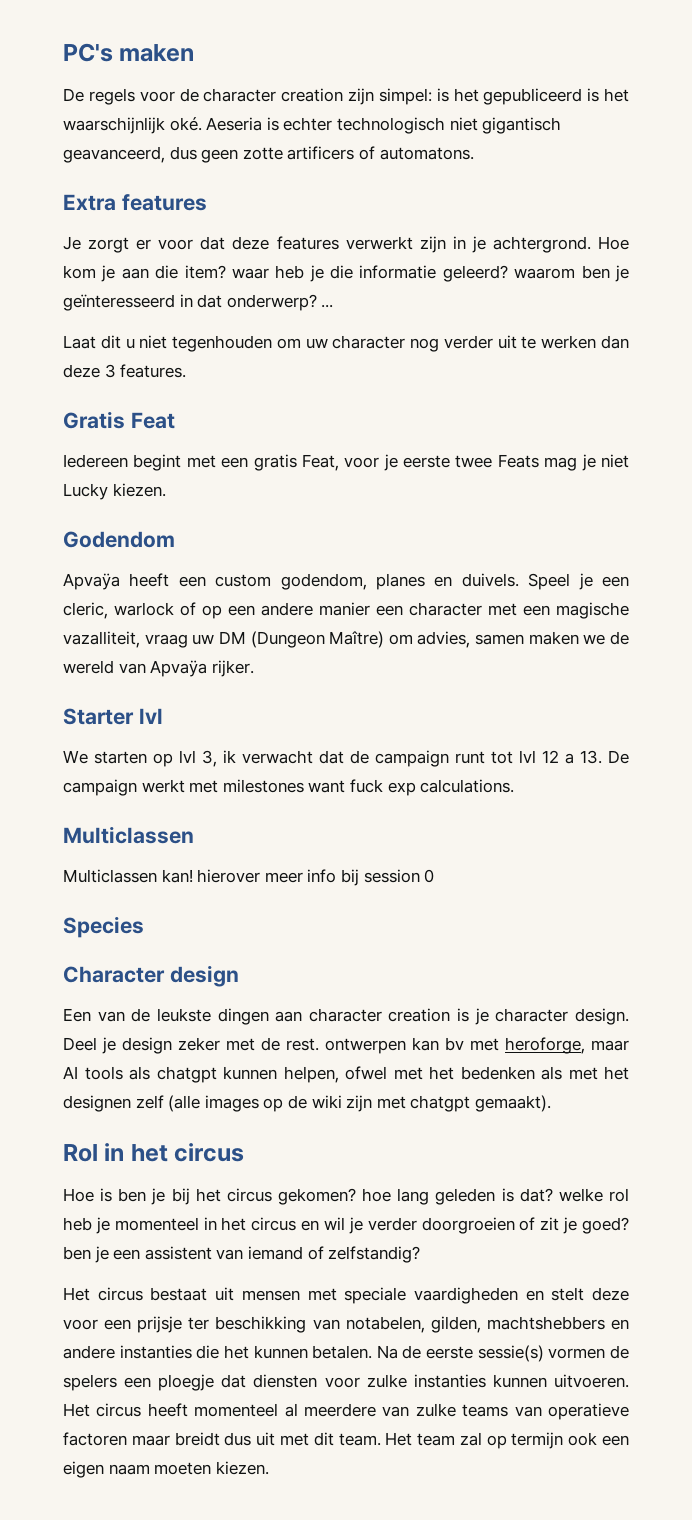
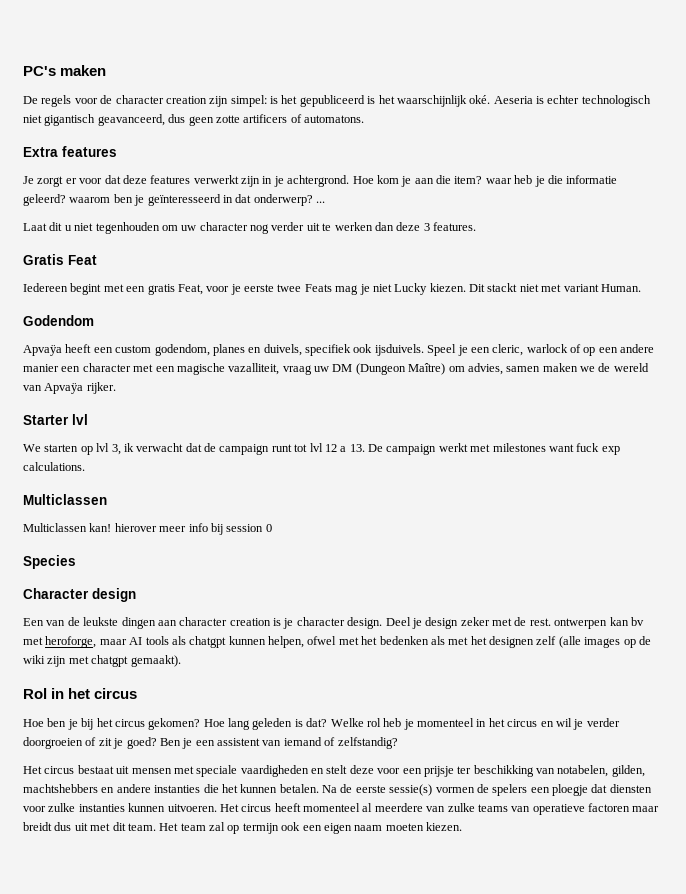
+ Dit stackt niet met variant Human.
- Apvaÿa heeft een custom godendom, planes en duivels.
+ Apvaÿa heeft een custom godendom, planes en duivels, specifiek ook ijsduivels.
- Hoe is ben je bij het circus gekomen? hoe lang geleden is dat? welke rol heb je momenteel in het circus en wil je verder doorgroeien of zit je goed? ben je een assistent van iemand of zelfstandig?
+ Hoe ben je bij het circus gekomen? Hoe lang geleden is dat? Welke rol heb je momenteel in het circus en wil je verder doorgroeien of zit je goed? Ben je een assistent van iemand of zelfstandig?

